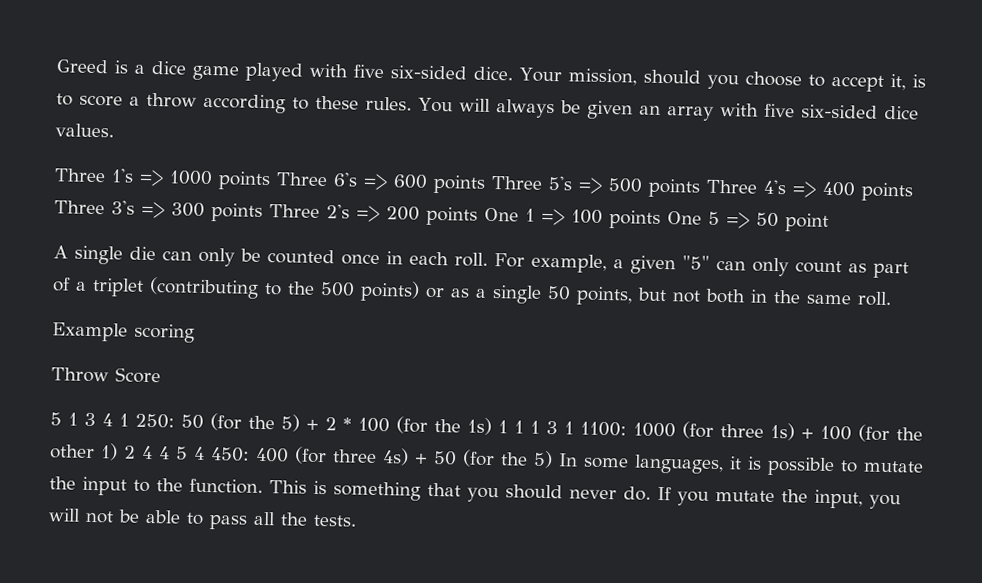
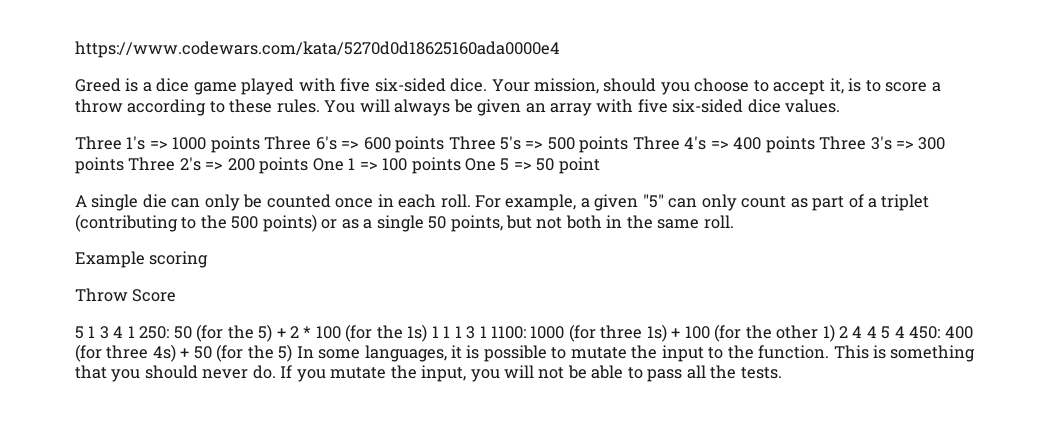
+ https://www.codewars.com/kata/5270d0d18625160ada0000e4

